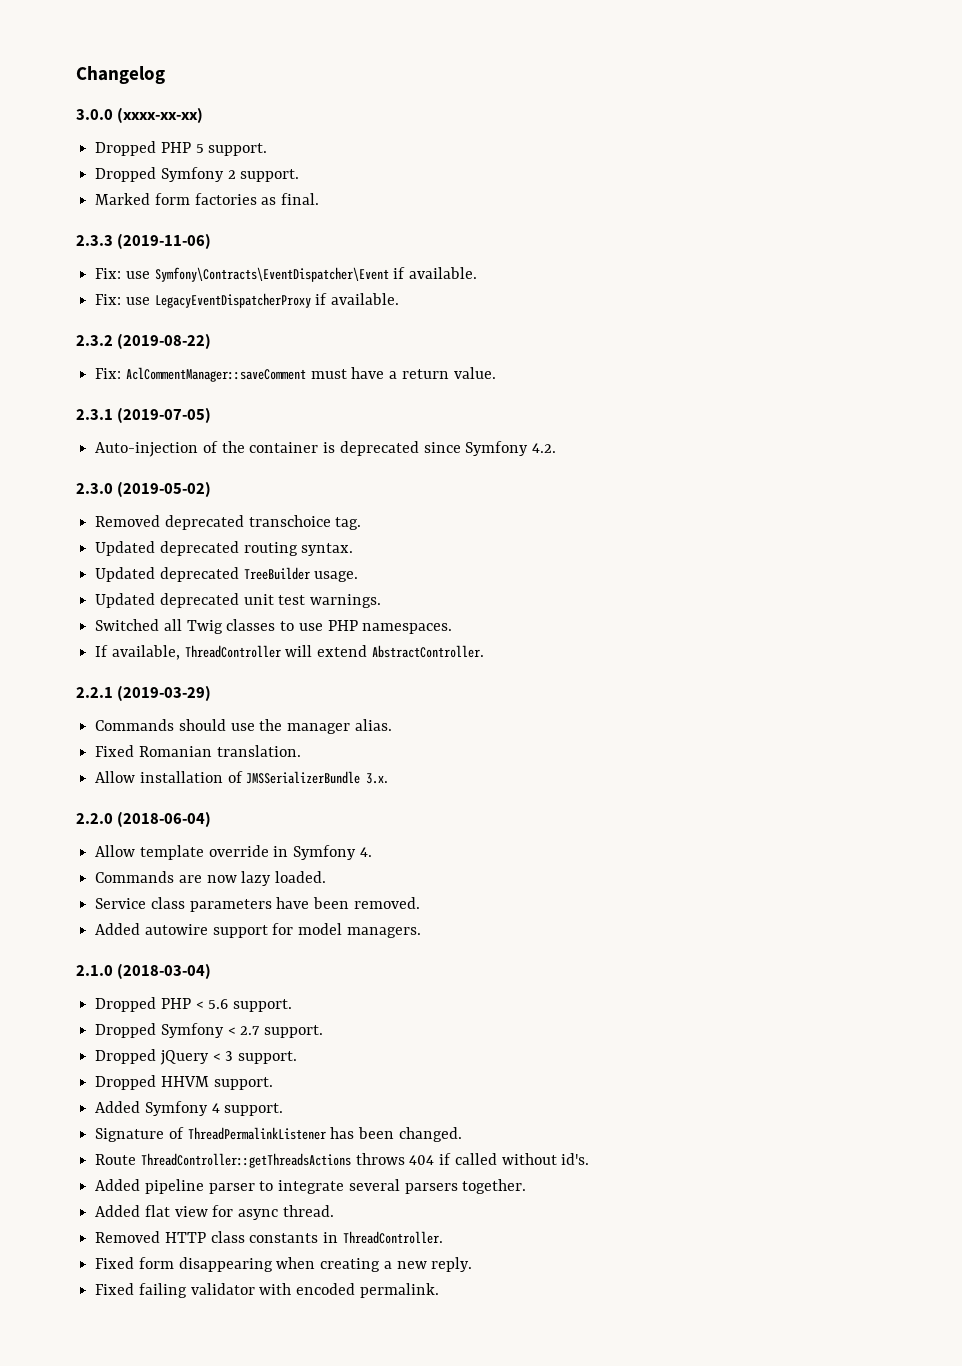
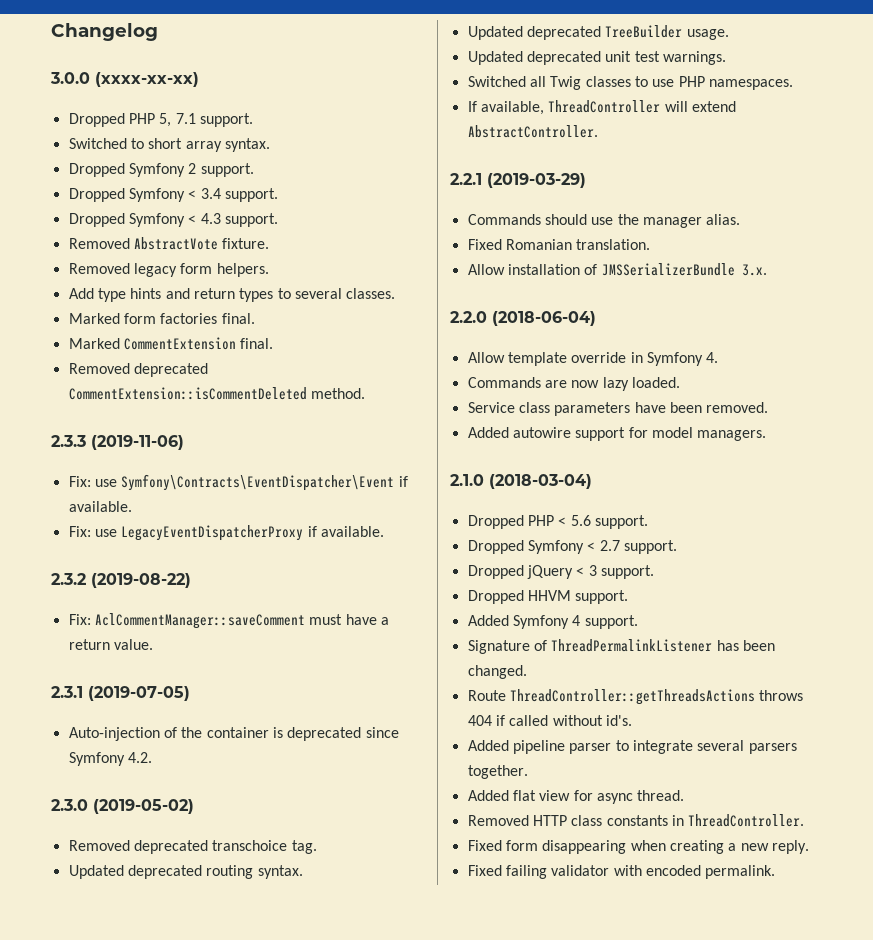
- Dropped PHP 5 support.
+ Dropped PHP 5, 7.1 support.
+ Switched to short array syntax.
+ Dropped Symfony < 3.4 support.
+ Dropped Symfony < 4.3 support.
+ Removed AbstractVote fixture.
+ Removed legacy form helpers.
+ Add type hints and return types to several classes.
- Marked form factories as final.
+ Marked form factories final.
+ Marked CommentExtension final.
+ Removed deprecated CommentExtension::isCommentDeleted method.

